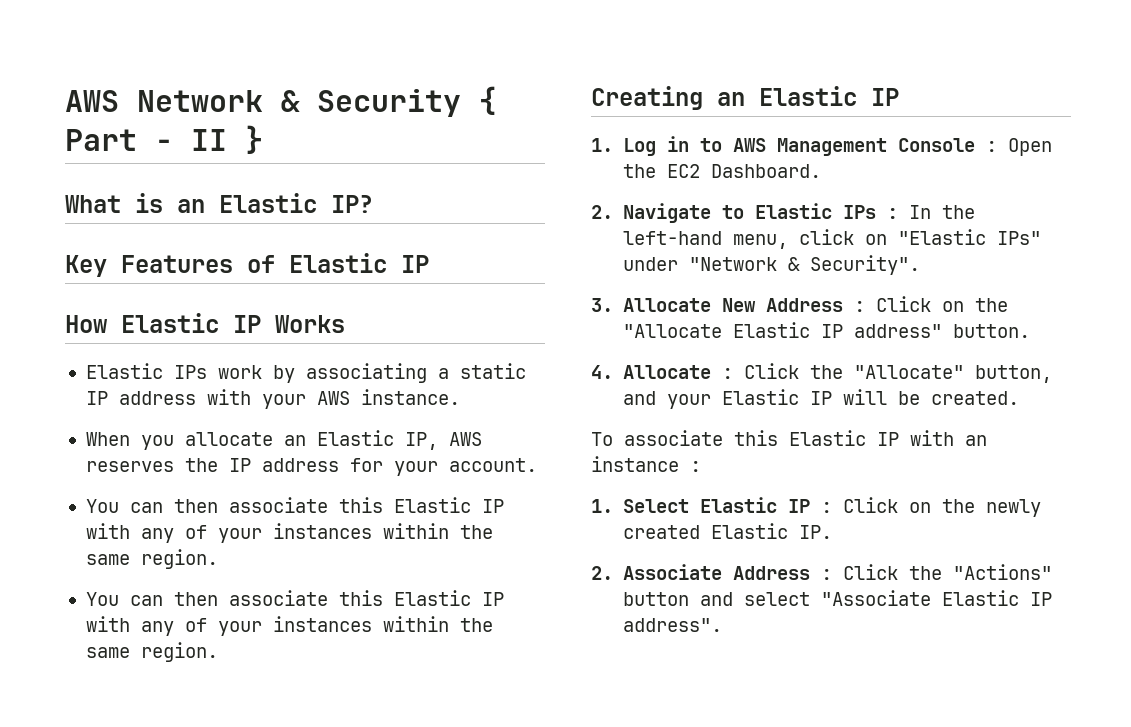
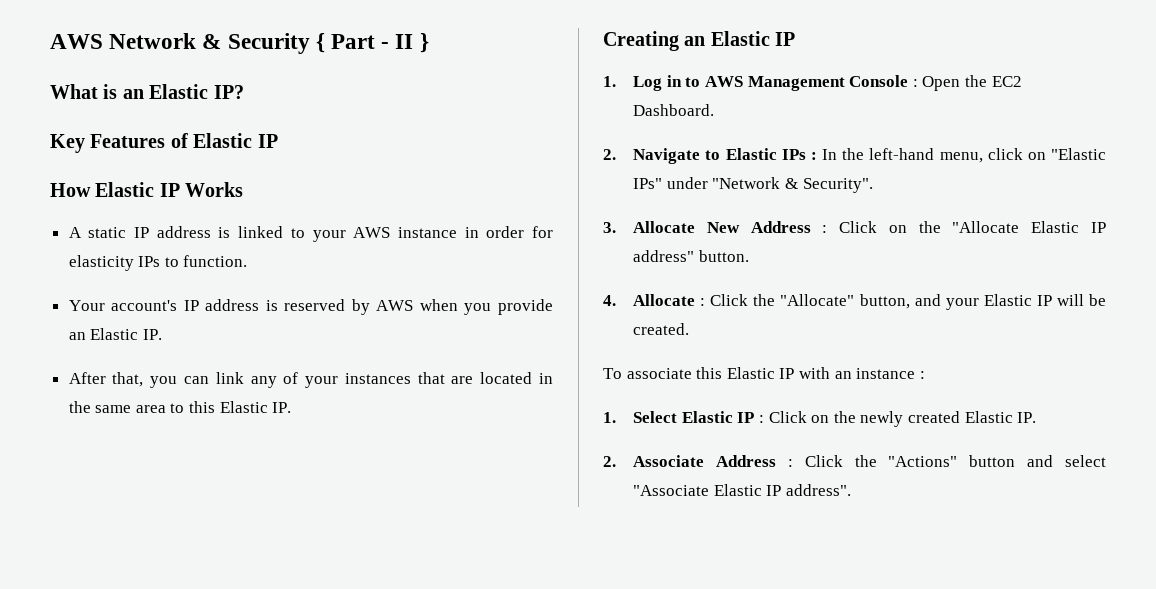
- Elastic IPs work by associating a static IP address with your AWS instance.
- When you allocate an Elastic IP, AWS reserves the IP address for your account.
- You can then associate this Elastic IP with any of your instances within the same region.
- You can then associate this Elastic IP with any of your instances within the same region.
+ A static IP address is linked to your AWS instance in order for elasticity IPs to function.
+ Your account's IP address is reserved by AWS when you provide an Elastic IP.
+ After that, you can link any of your instances that are located in the same area to this Elastic IP.

